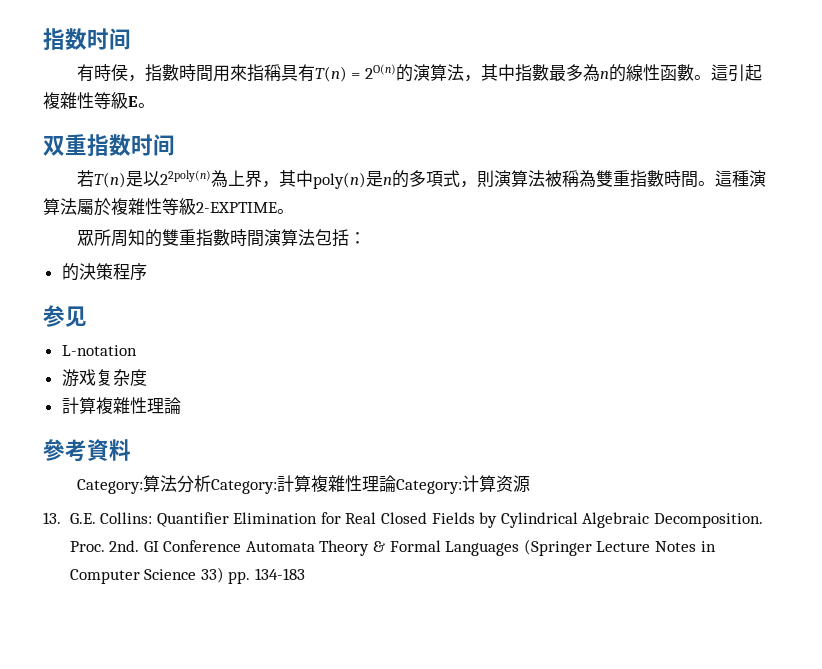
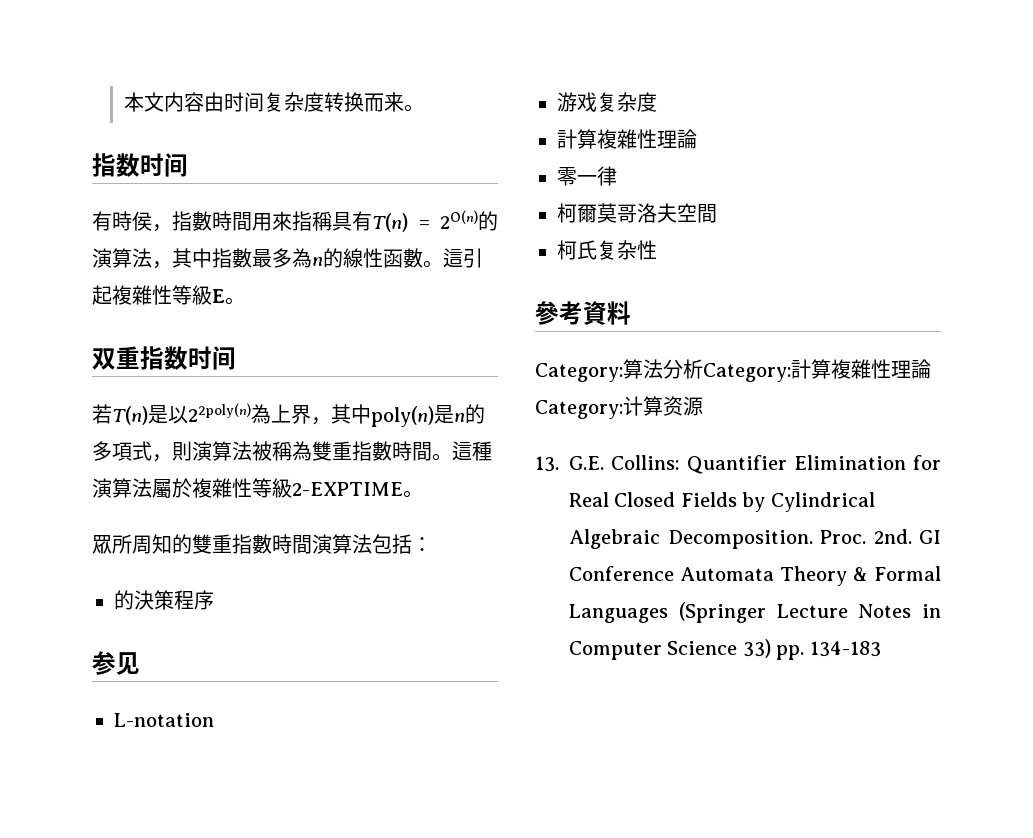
+ 本文内容由时间复杂度转换而来。
+ 零一律
+ 柯爾莫哥洛夫空間
+ 柯氏复杂性

